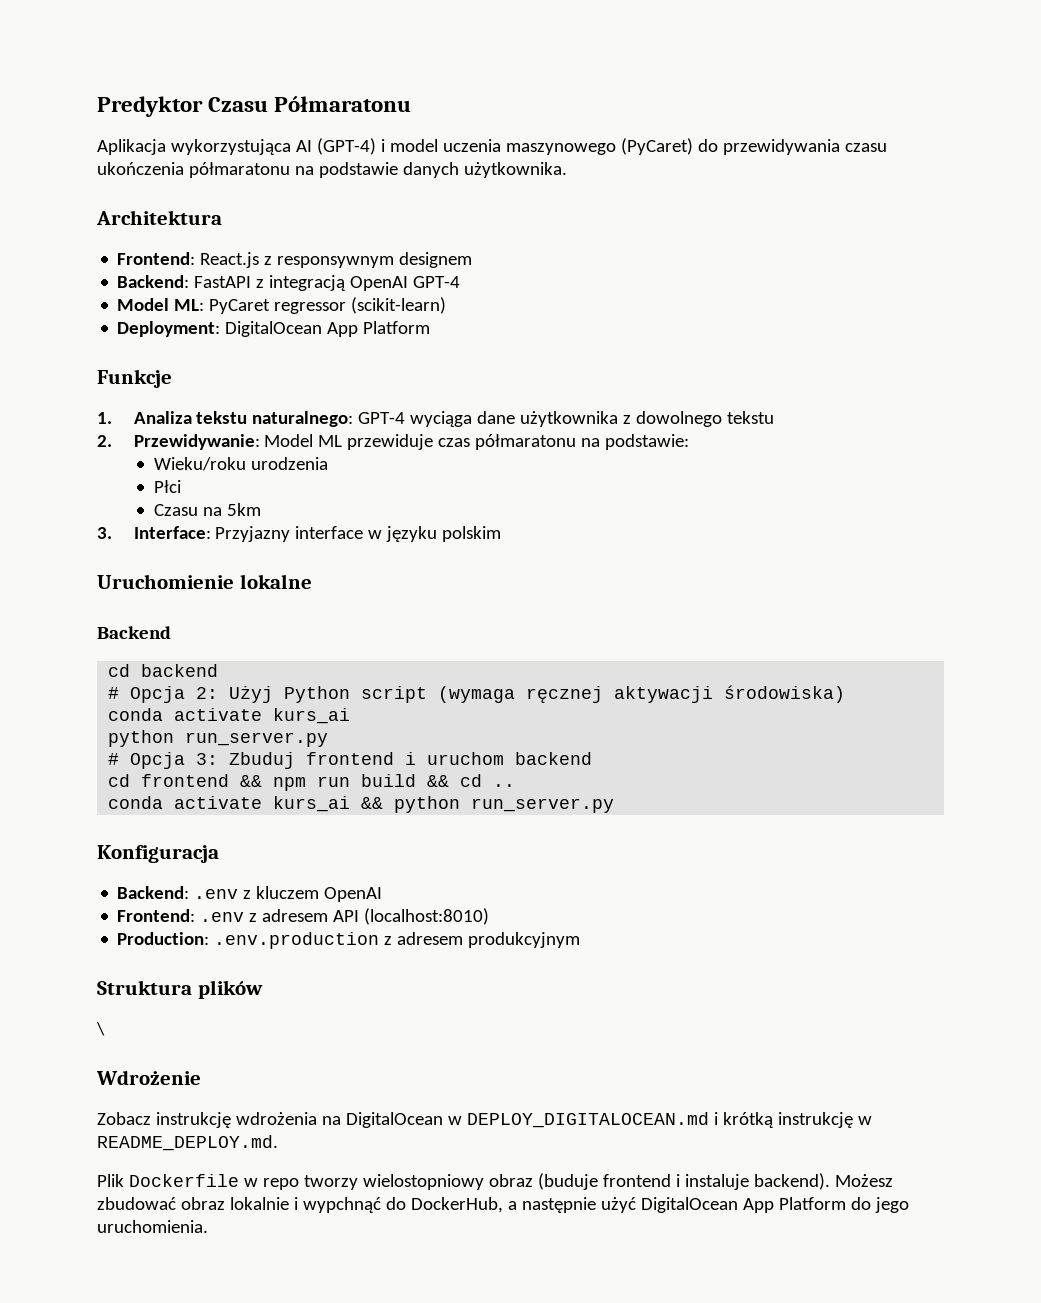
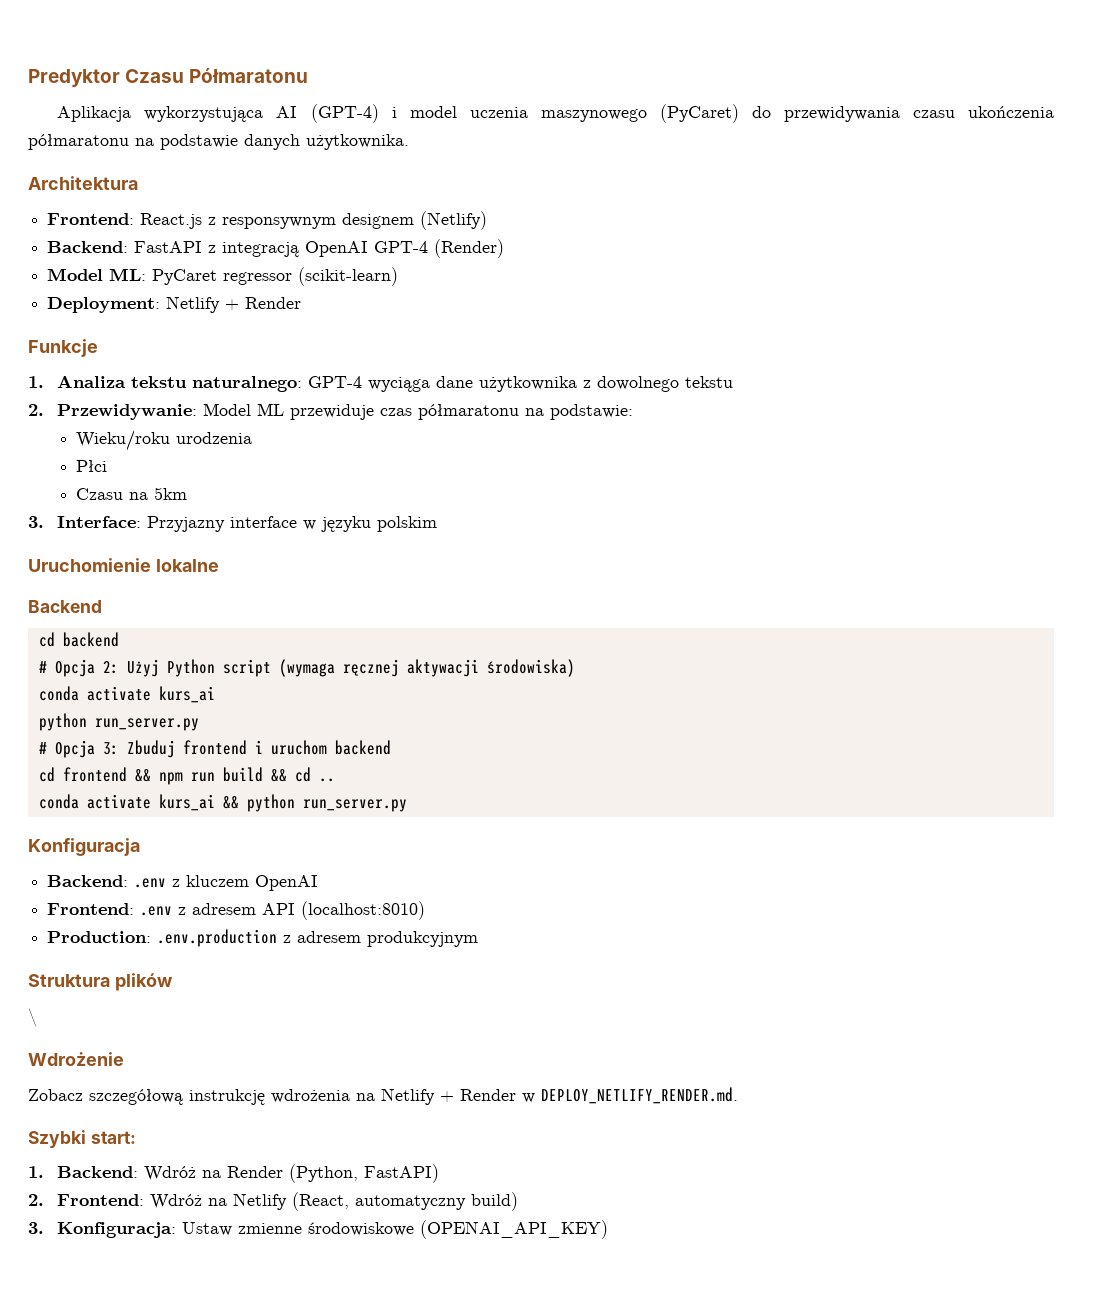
- Frontend: React.js z responsywnym designem
+ Frontend: React.js z responsywnym designem (Netlify)
- Backend: FastAPI z integracją OpenAI GPT-4
+ Backend: FastAPI z integracją OpenAI GPT-4 (Render)
- Deployment: DigitalOcean App Platform
+ Deployment: Netlify + Render
- Zobacz instrukcję wdrożenia na DigitalOcean w DEPLOY_DIGITALOCEAN.md i krótką instrukcję w README_DEPLOY.md.
- Plik Dockerfile w repo tworzy wielostopniowy obraz (buduje frontend i instaluje backend). Możesz zbudować obraz lokalnie i wypchnąć do DockerHub, a następnie użyć DigitalOcean App Platform do jego uruchomienia.
+ Zobacz szczegółową instrukcję wdrożenia na Netlify + Render w DEPLOY_NETLIFY_RENDER.md.
+ Szybki start:
+ 1. Backend: Wdróż na Render (Python, FastAPI)
+ 2. Frontend: Wdróż na Netlify (React, automatyczny build)
+ 3. Konfiguracja: Ustaw zmienne środowiskowe (OPENAI_API_KEY)

